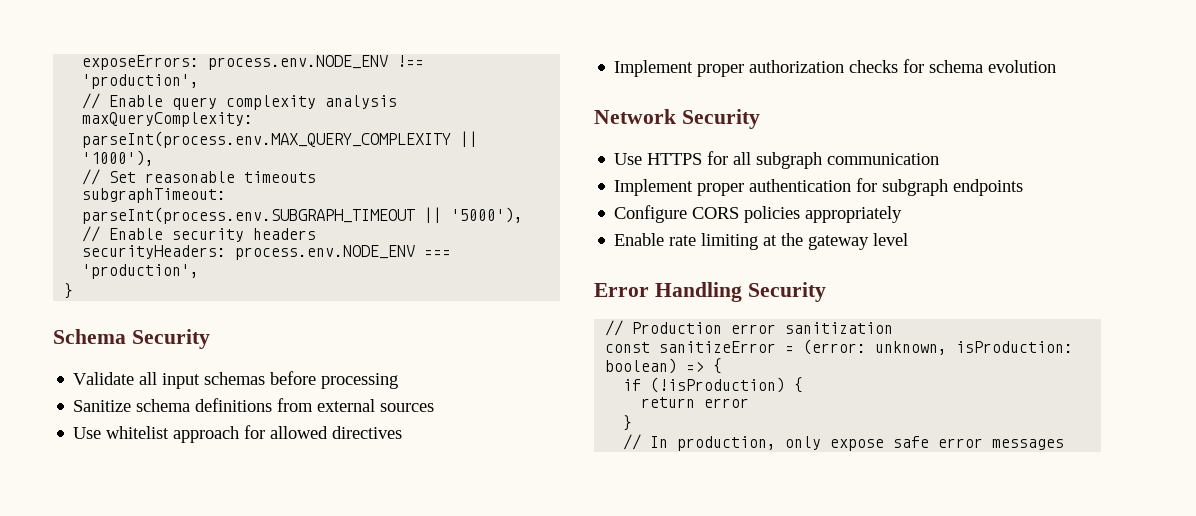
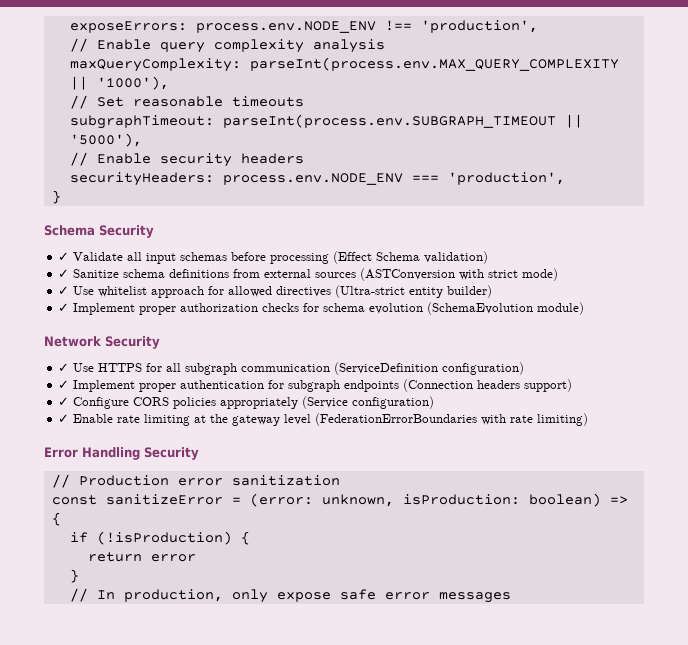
- Validate all input schemas before processing
- Sanitize schema definitions from external sources
- Use whitelist approach for allowed directives
- Implement proper authorization checks for schema evolution
+ ✓ Validate all input schemas before processing (Effect Schema validation)
+ ✓ Sanitize schema definitions from external sources (ASTConversion with strict mode)
+ ✓ Use whitelist approach for allowed directives (Ultra-strict entity builder)
+ ✓ Implement proper authorization checks for schema evolution (SchemaEvolution module)
- Use HTTPS for all subgraph communication
- Implement proper authentication for subgraph endpoints
- Configure CORS policies appropriately
- Enable rate limiting at the gateway level
+ ✓ Use HTTPS for all subgraph communication (ServiceDefinition configuration)
+ ✓ Implement proper authentication for subgraph endpoints (Connection headers support)
+ ✓ Configure CORS policies appropriately (Service configuration)
+ ✓ Enable rate limiting at the gateway level (FederationErrorBoundaries with rate limiting)

